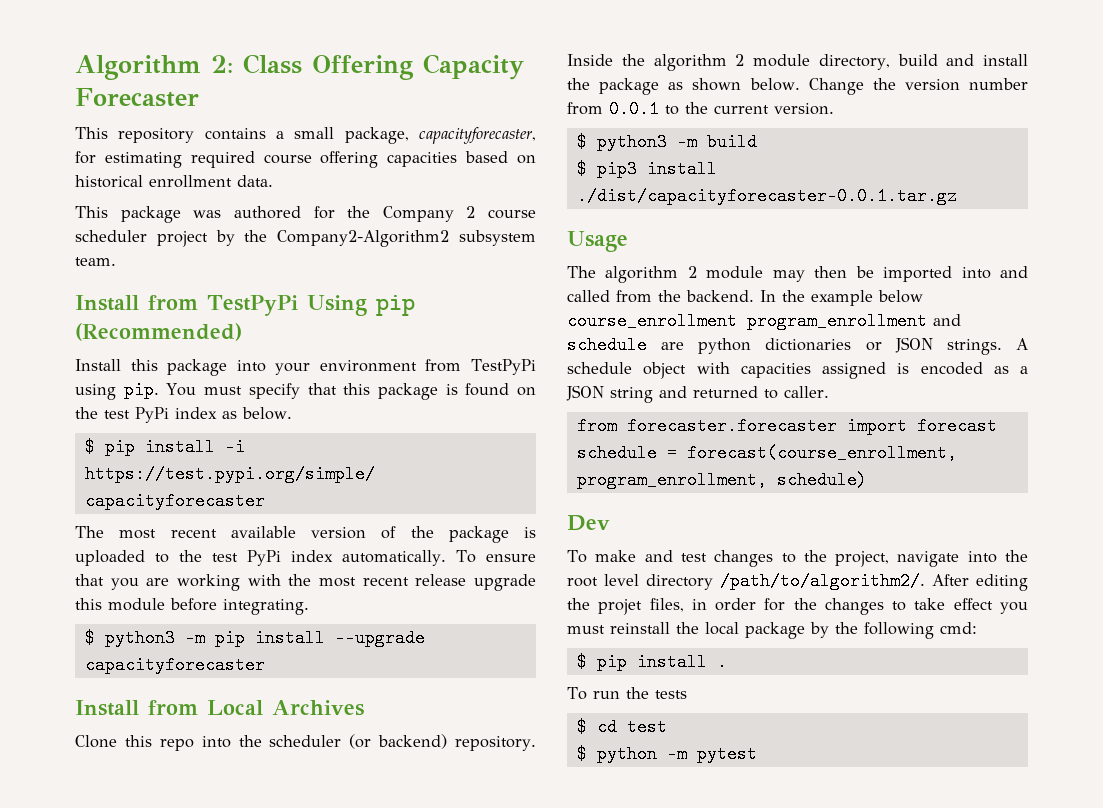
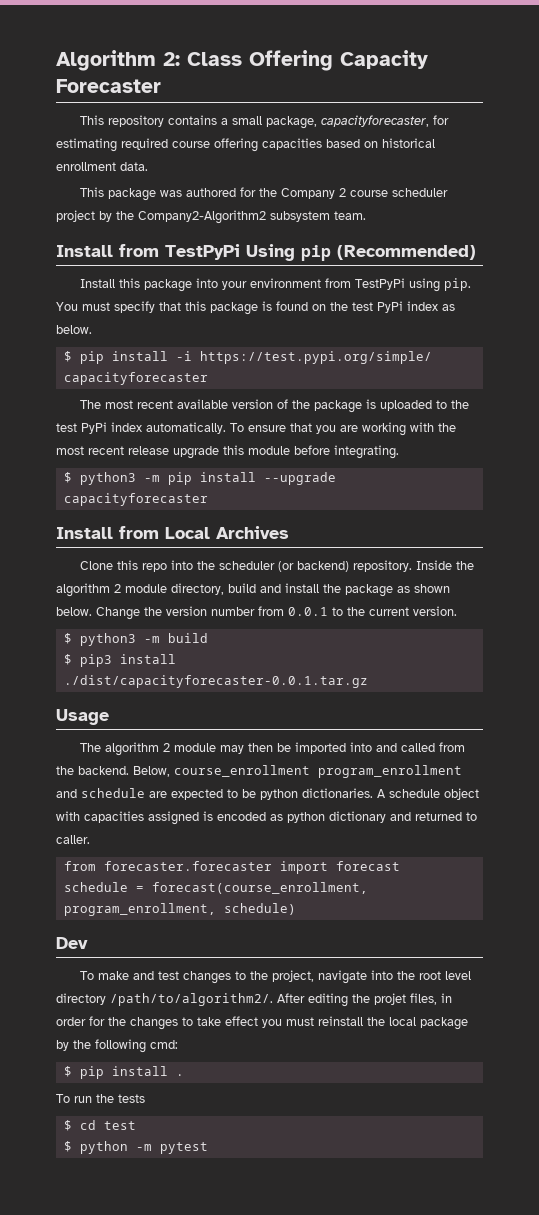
- In the example below course_enrollment program_enrollment and schedule are python dictionaries or JSON strings.
+ Below, course_enrollment program_enrollment and schedule are expected to be python dictionaries.
- A schedule object with capacities assigned is encoded as a JSON string and returned to caller.
+ A schedule object with capacities assigned is encoded as python dictionary and returned to caller.

